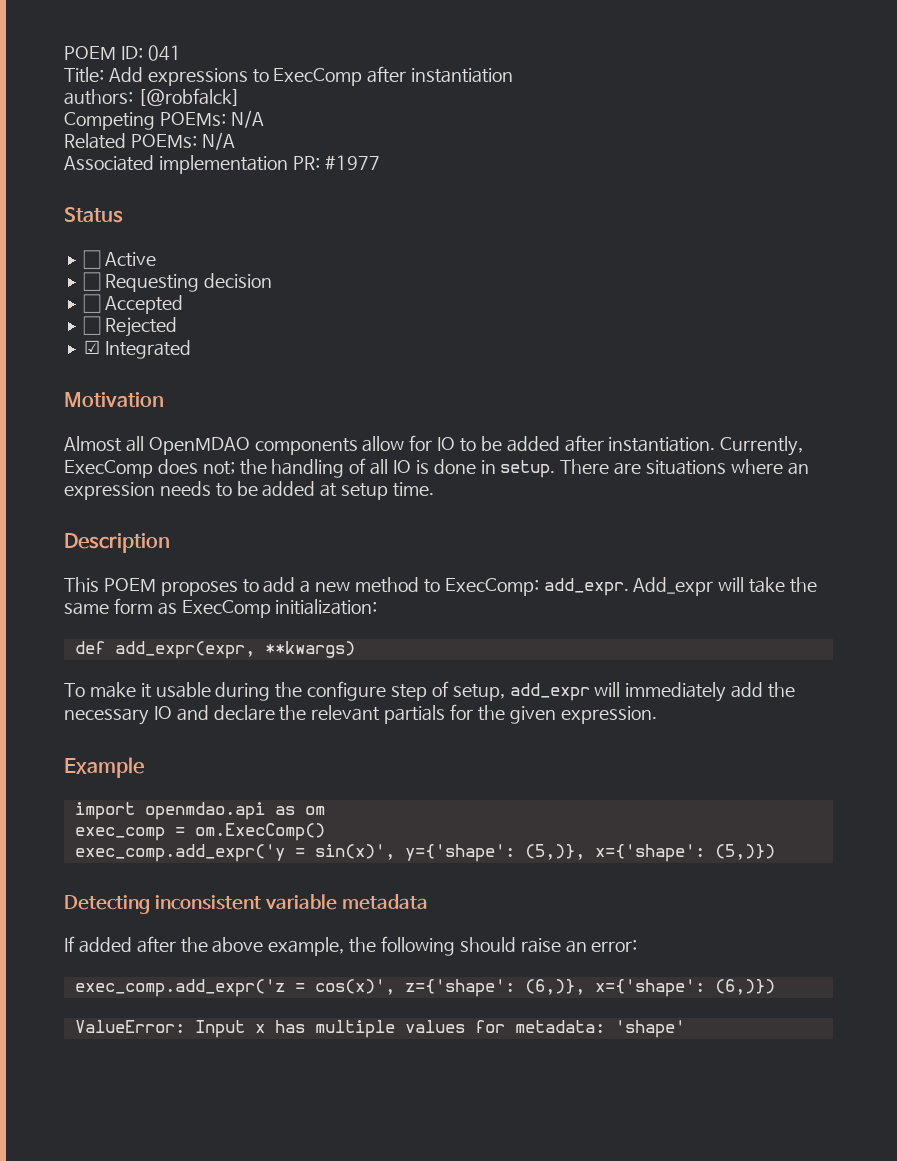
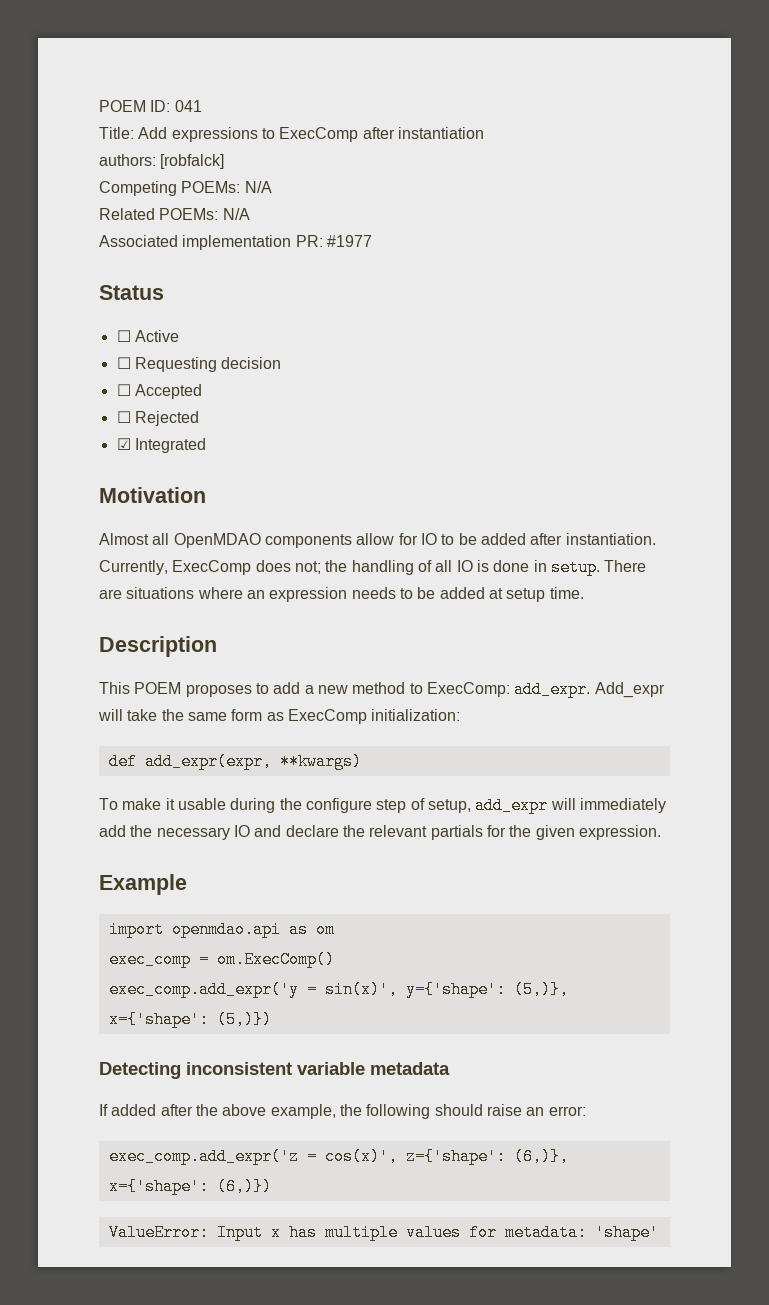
- authors: [@robfalck]
+ authors: [robfalck]

